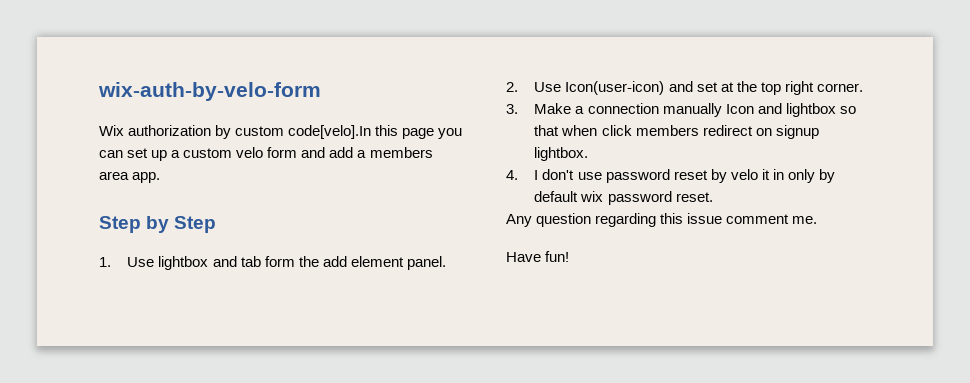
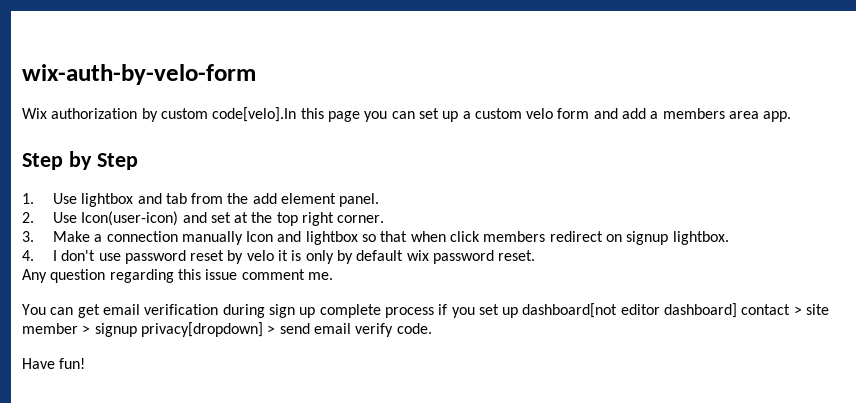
- 1. Use lightbox and tab form the add element panel.
+ 1. Use lightbox and tab from the add element panel.
- 4. I don't use password reset by velo it in only by default wix password reset.
+ 4. I don't use password reset by velo it is only by default wix password reset.
+ You can get email verification during sign up complete process if you set up dashboard[not editor dashboard] contact > site member > signup privacy[dropdown] > send email verify code.

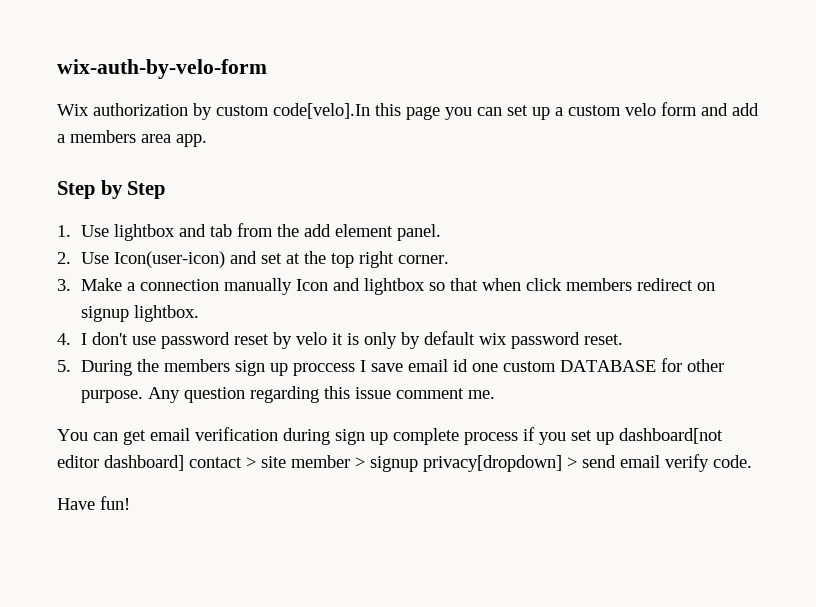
+ 5. During the members sign up proccess I save email id one custom DATABASE for other purpose.

